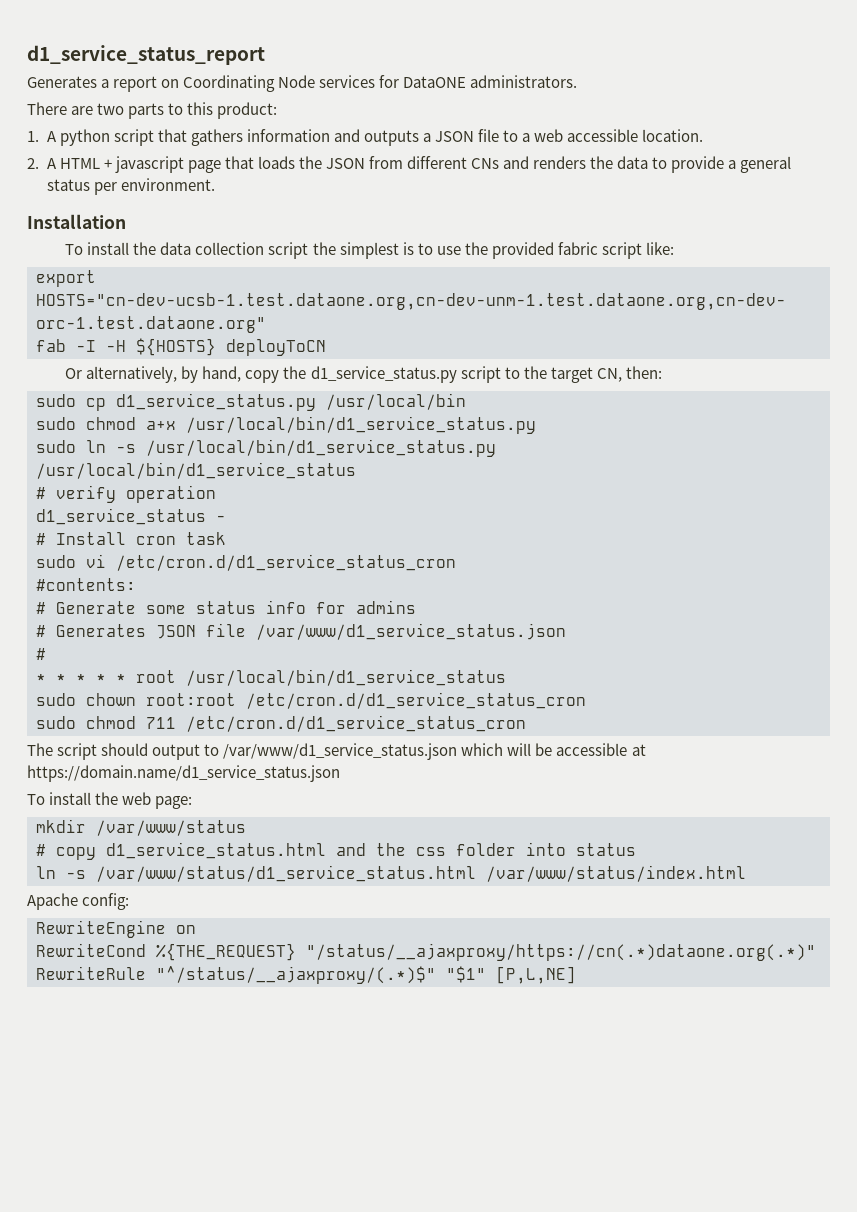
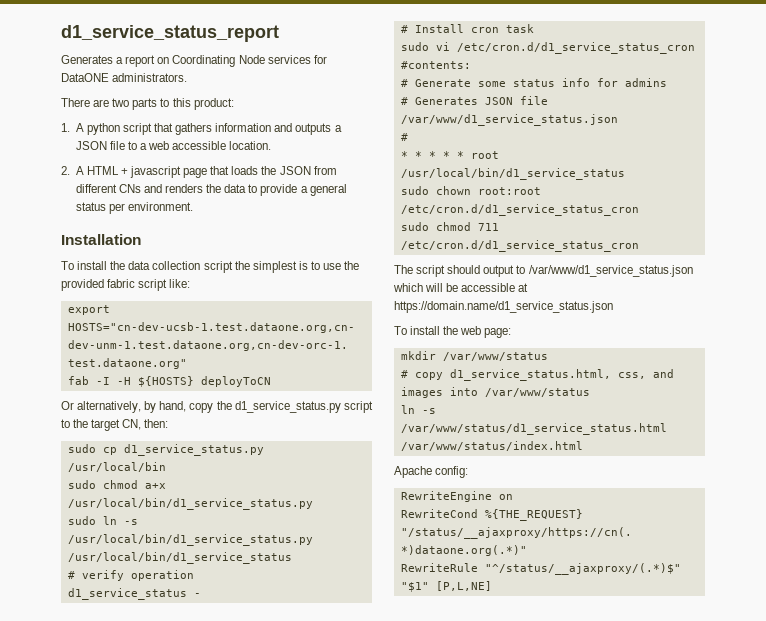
- # copy d1_service_status.html and the css folder into status
+ # copy d1_service_status.html, css, and images into /var/www/status

